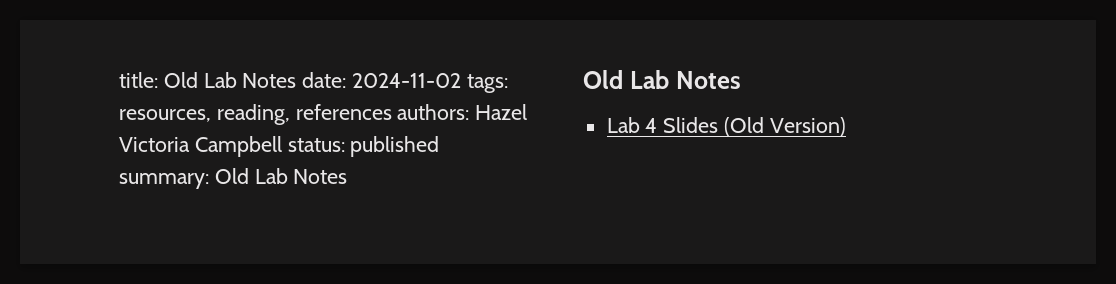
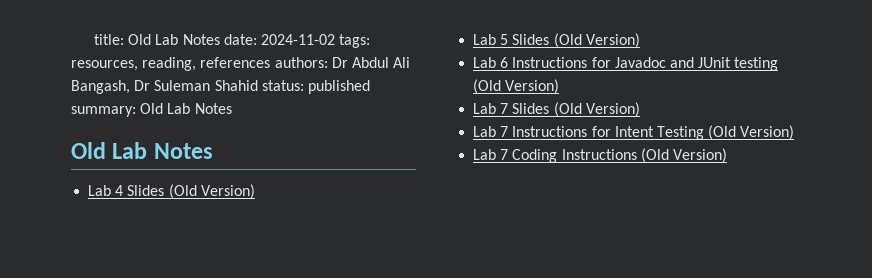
- title: Old Lab Notes date: 2024-11-02 tags: resources, reading, references authors: Hazel Victoria Campbell status: published summary: Old Lab Notes
+ title: Old Lab Notes date: 2024-11-02 tags: resources, reading, references authors: Dr Abdul Ali Bangash, Dr Suleman Shahid status: published summary: Old Lab Notes
+ Lab 5 Slides (Old Version)
+ Lab 6 Instructions for Javadoc and JUnit testing (Old Version)
+ Lab 7 Slides (Old Version)
+ Lab 7 Instructions for Intent Testing (Old Version)
+ Lab 7 Coding Instructions (Old Version)

